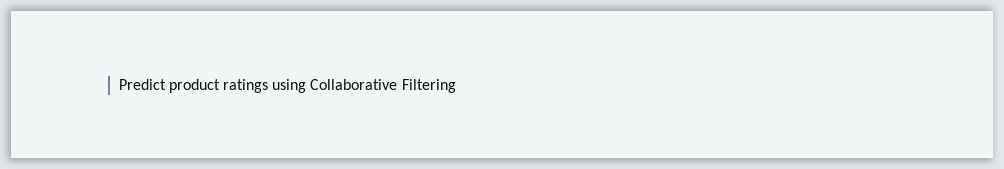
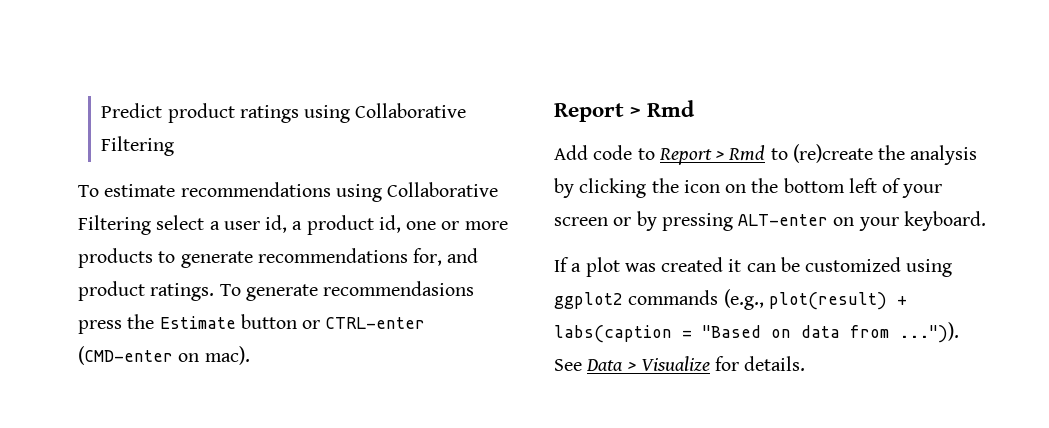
+ To estimate recommendations using Collaborative Filtering select a user id, a product id, one or more products to generate recommendations for, and product ratings. To generate recommendasions press the Estimate button or CTRL-enter (CMD-enter on mac).
+ Report > Rmd
+ Add code to Report > Rmd to (re)create the analysis by clicking the icon on the bottom left of your screen or by pressing ALT-enter on your keyboard.
+ If a plot was created it can be customized using ggplot2 commands (e.g., plot(result) + labs(caption = "Based on data from ...")). See Data > Visualize for details.

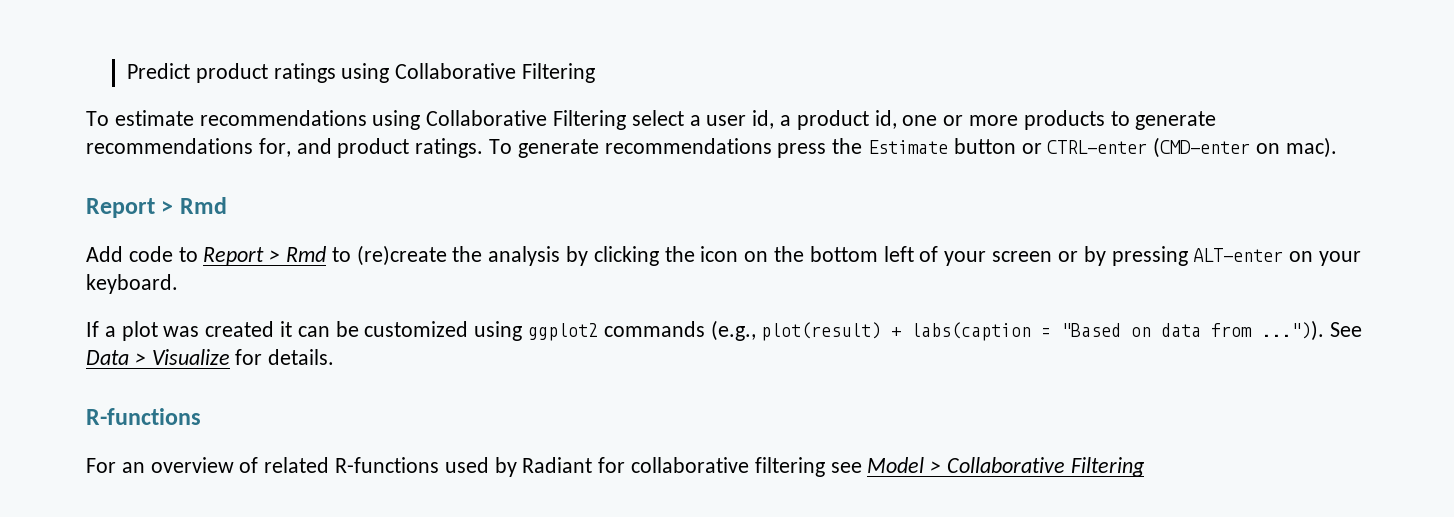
- To generate recommendasions press the Estimate button or CTRL-enter (CMD-enter on mac).
+ To generate recommendations press the Estimate button or CTRL-enter (CMD-enter on mac).
  If a plot was created it can be customized using ggplot2 commands (e.g., plot(result) + labs(caption = "Based on data from ...")). See Data > Visualize for details.
+ R-functions
+ For an overview of related R-functions used by Radiant for collaborative filtering see Model > Collaborative Filtering

